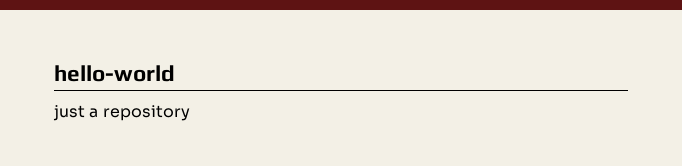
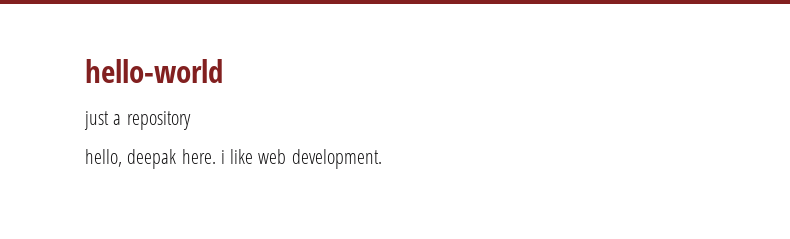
+ hello, deepak here. i like web development.

